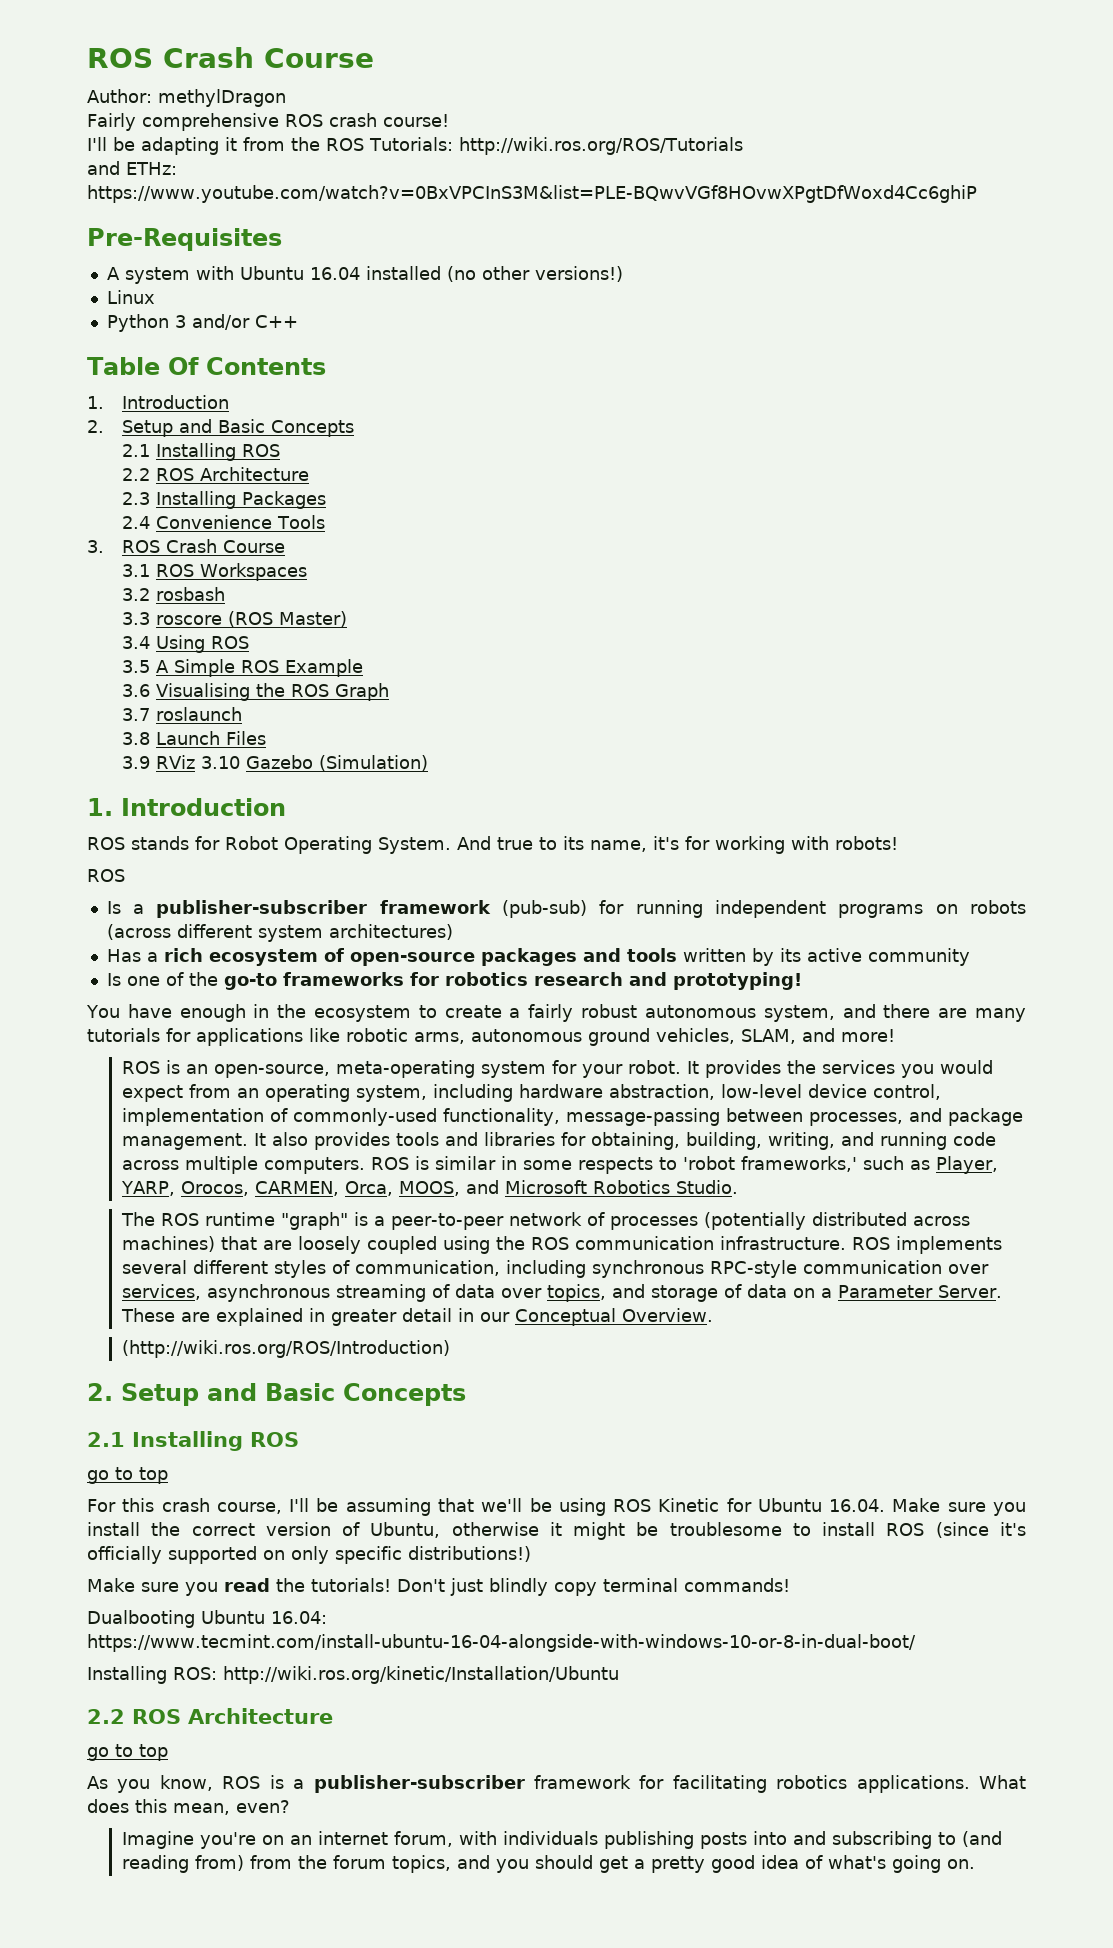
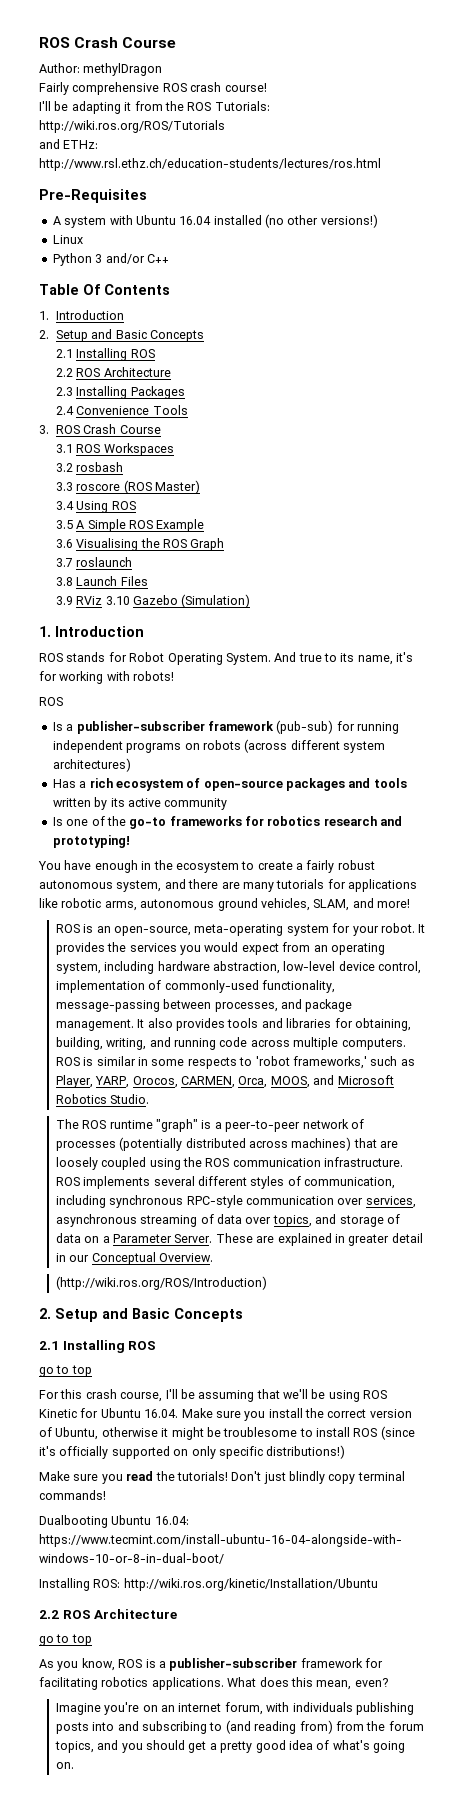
- and ETHz: https://www.youtube.com/watch?v=0BxVPCInS3M&list=PLE-BQwvVGf8HOvwXPgtDfWoxd4Cc6ghiP
+ and ETHz: http://www.rsl.ethz.ch/education-students/lectures/ros.html

